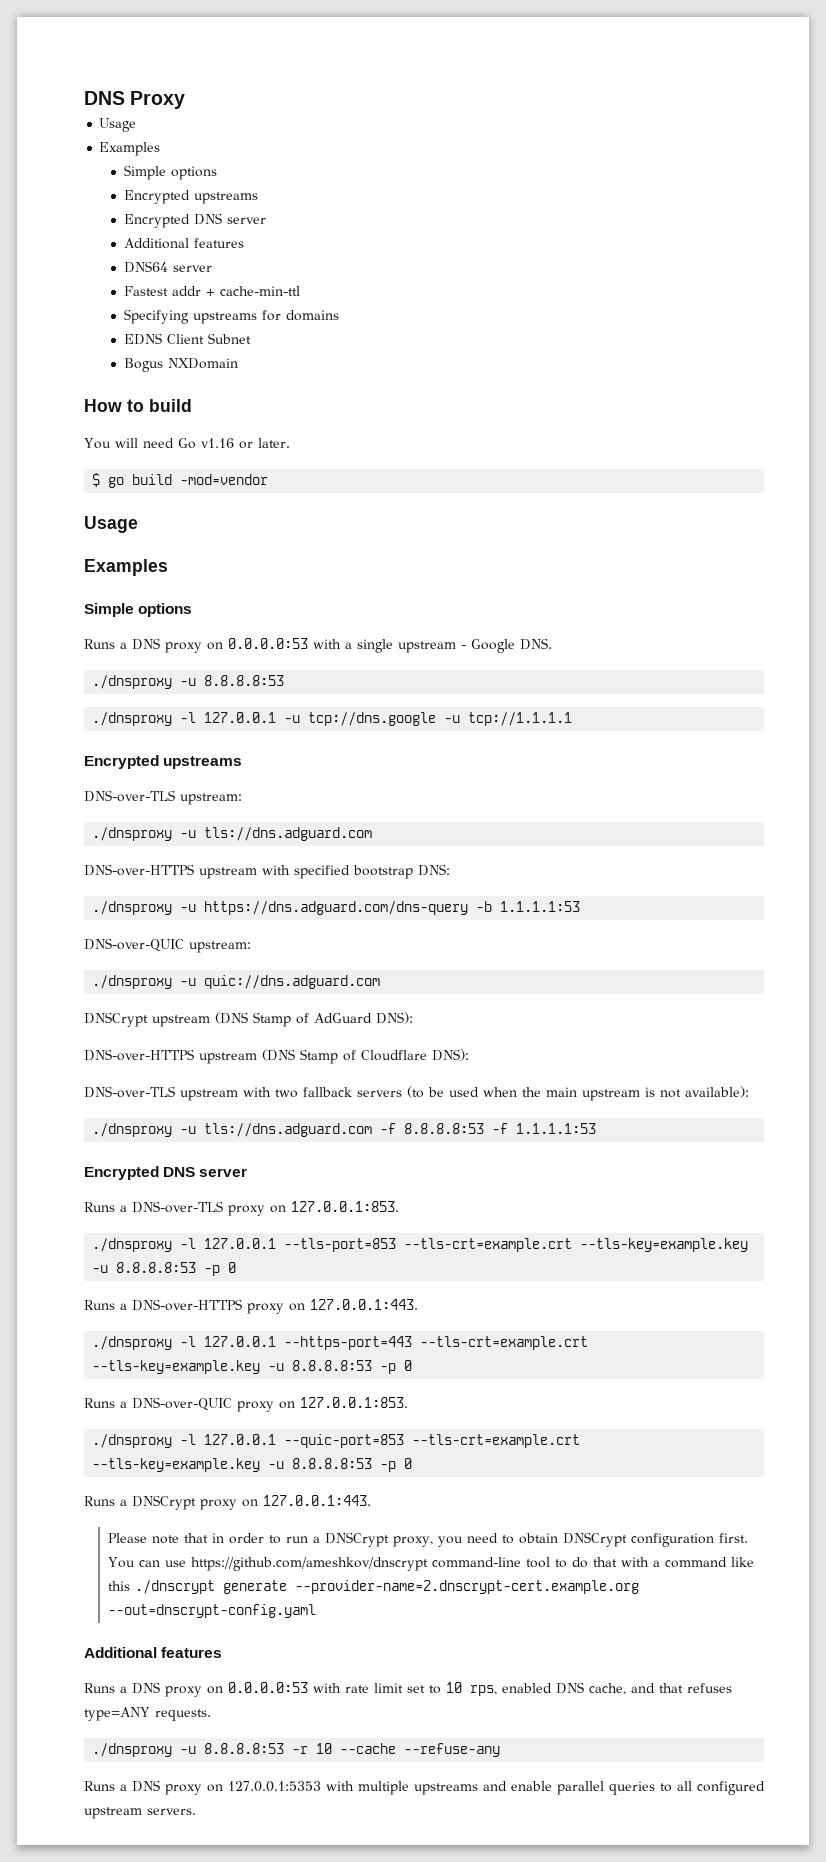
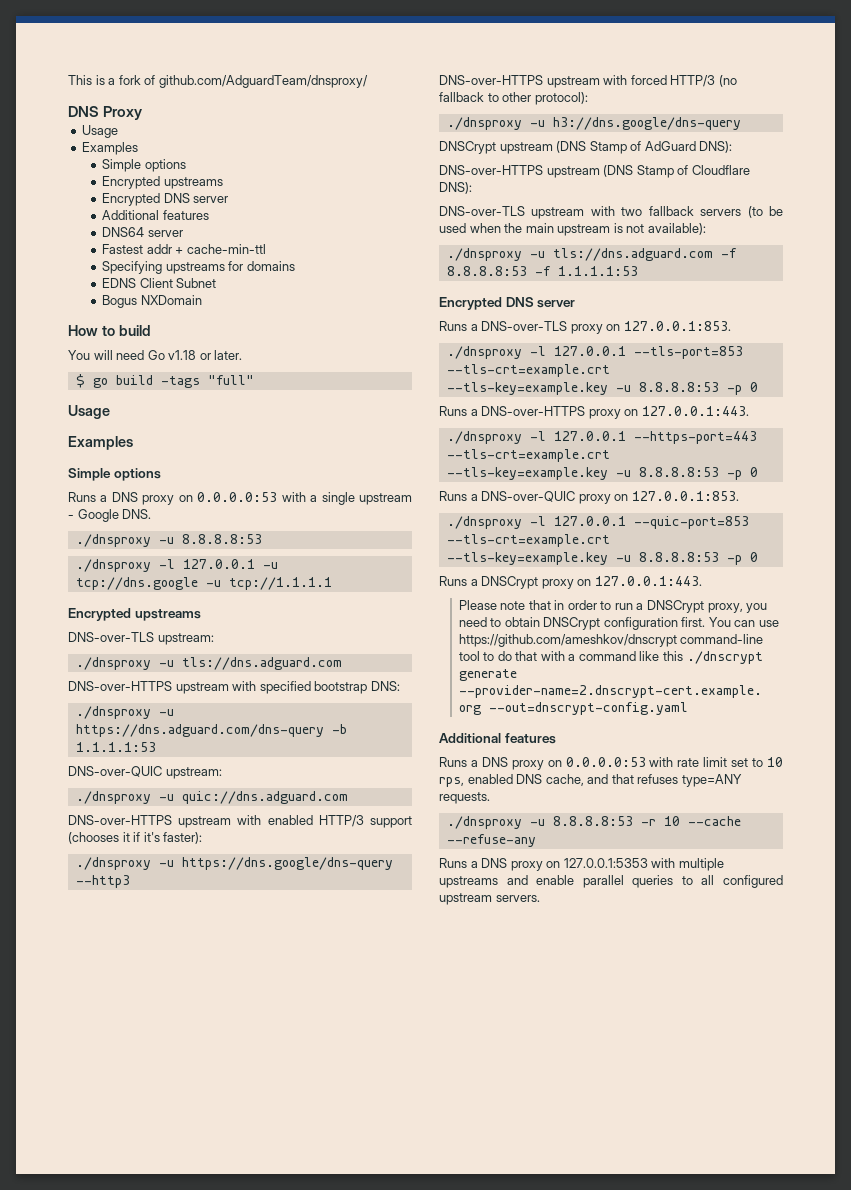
+ This is a fork of github.com/AdguardTeam/dnsproxy/
- You will need Go v1.16 or later.
+ You will need Go v1.18 or later.
- $ go build -mod=vendor
+ $ go build -tags "full"
+ DNS-over-HTTPS upstream with enabled HTTP/3 support (chooses it if it's faster):
+ ./dnsproxy -u https://dns.google/dns-query --http3
+ DNS-over-HTTPS upstream with forced HTTP/3 (no fallback to other protocol):
+ ./dnsproxy -u h3://dns.google/dns-query

